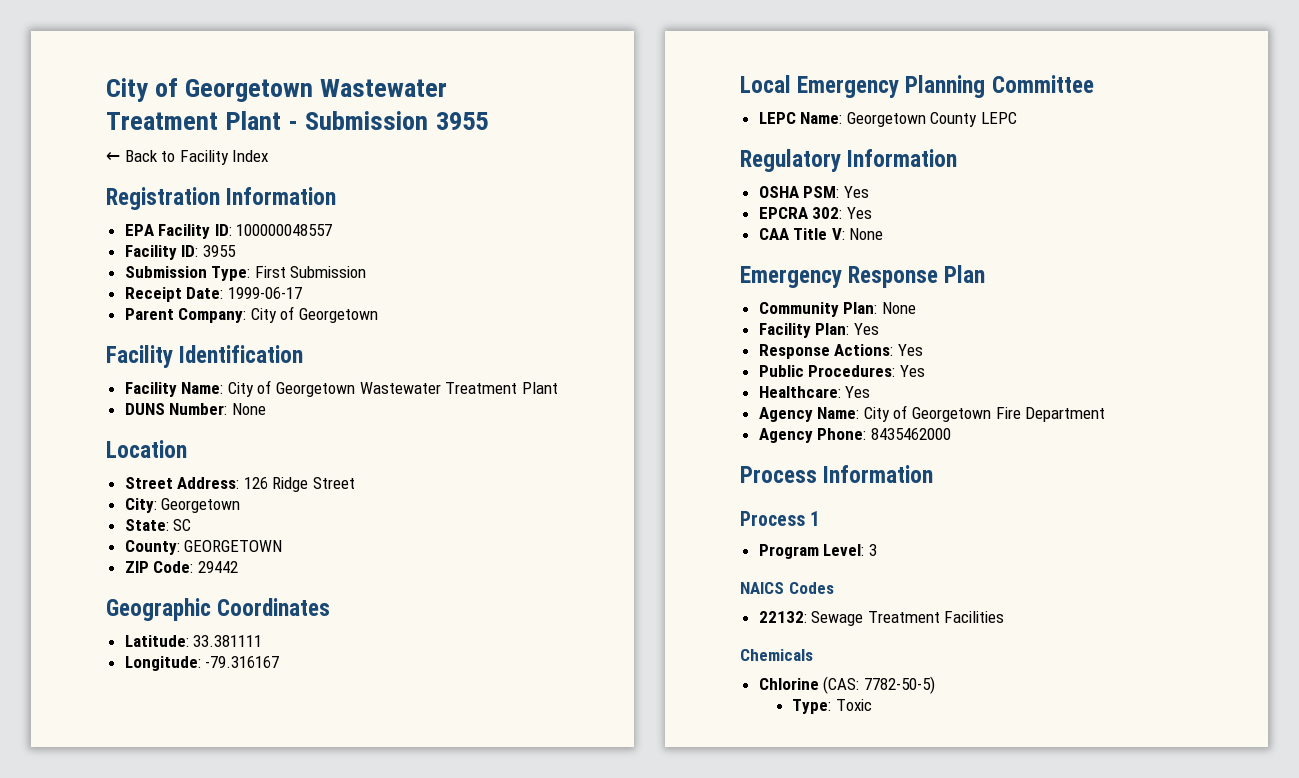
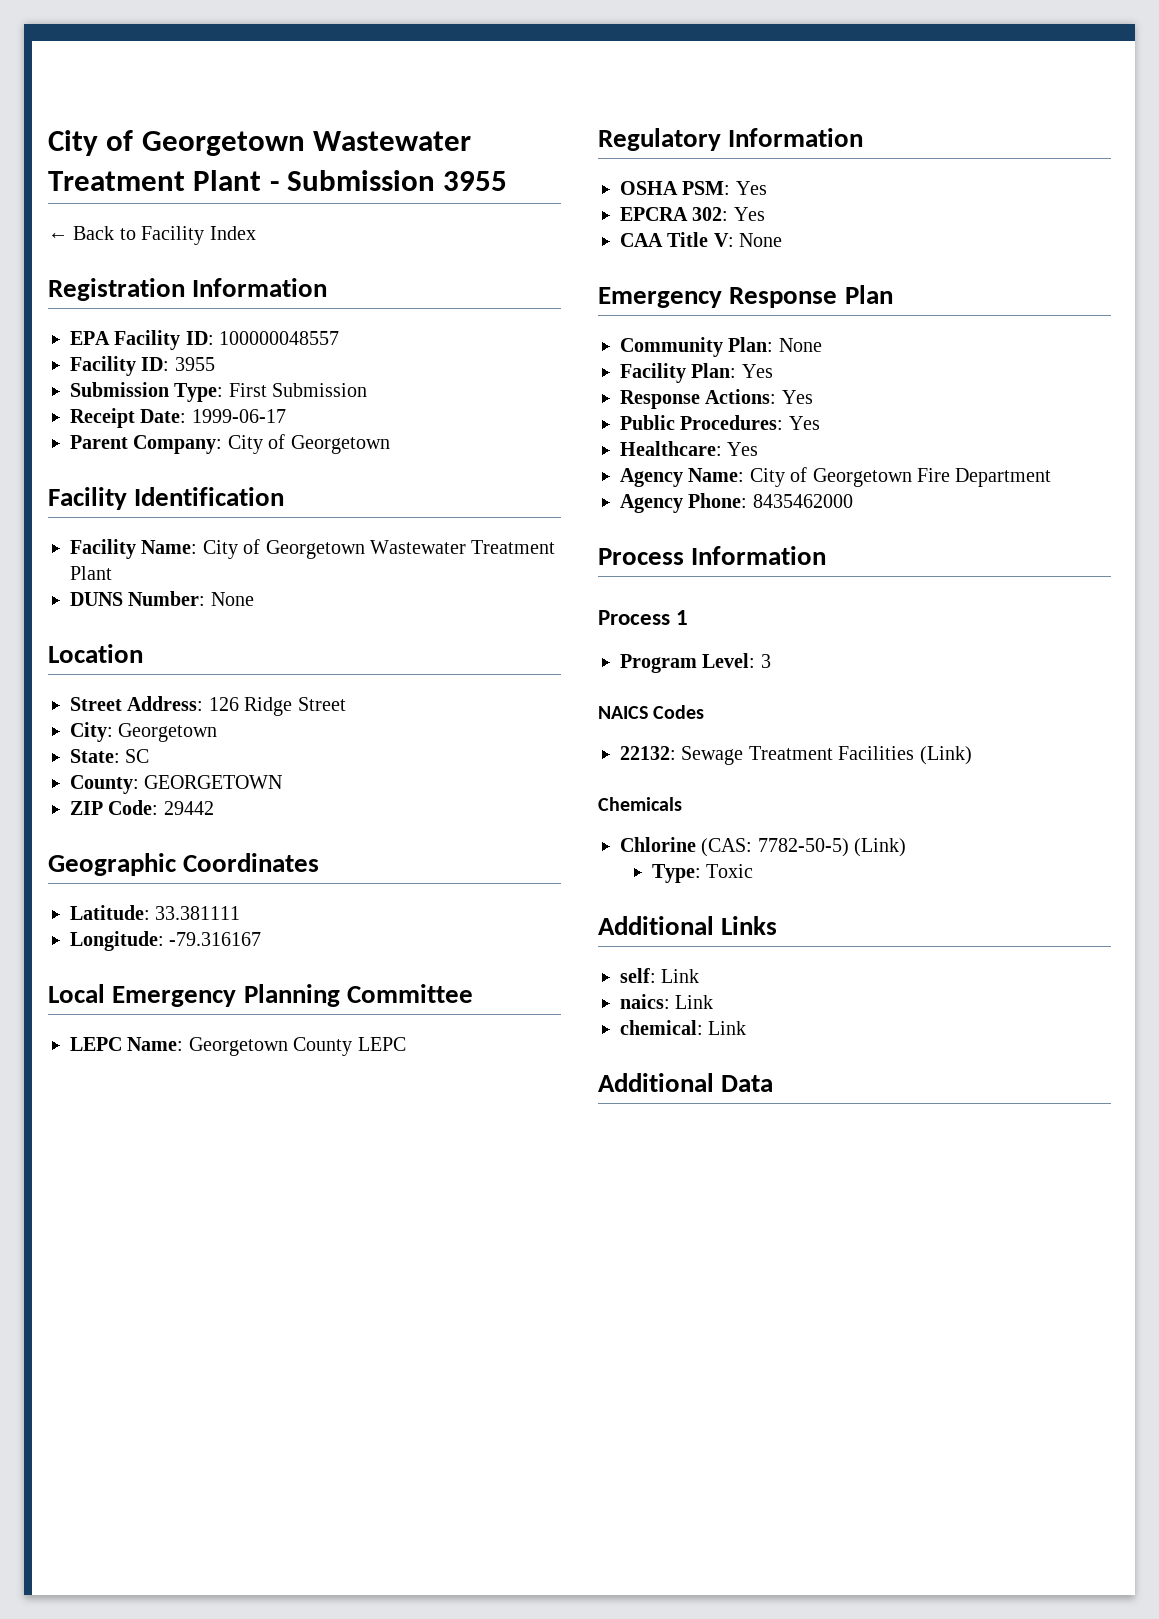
- 22132: Sewage Treatment Facilities
+ 22132: Sewage Treatment Facilities (Link)
- Chlorine (CAS: 7782-50-5)
+ Chlorine (CAS: 7782-50-5) (Link)
+ Additional Links
+ self: Link
+ naics: Link
+ chemical: Link
+ Additional Data

